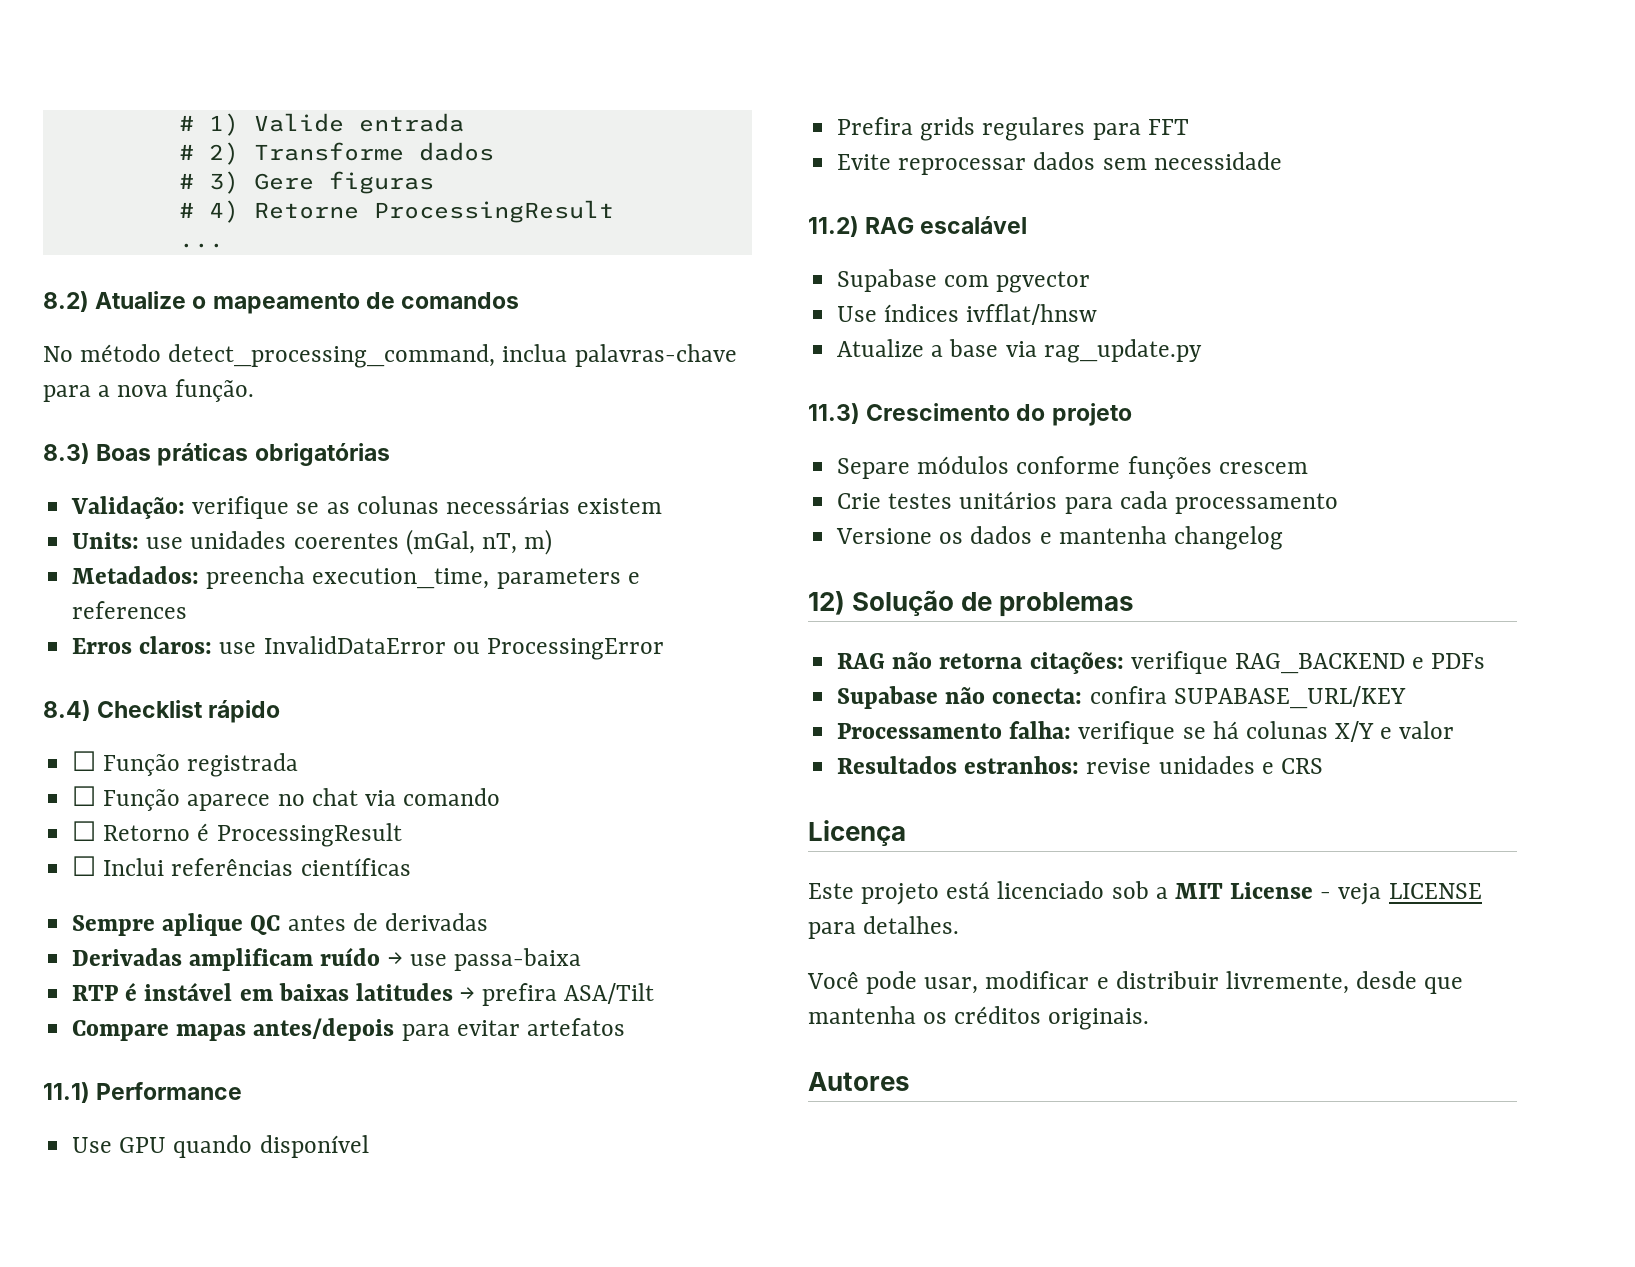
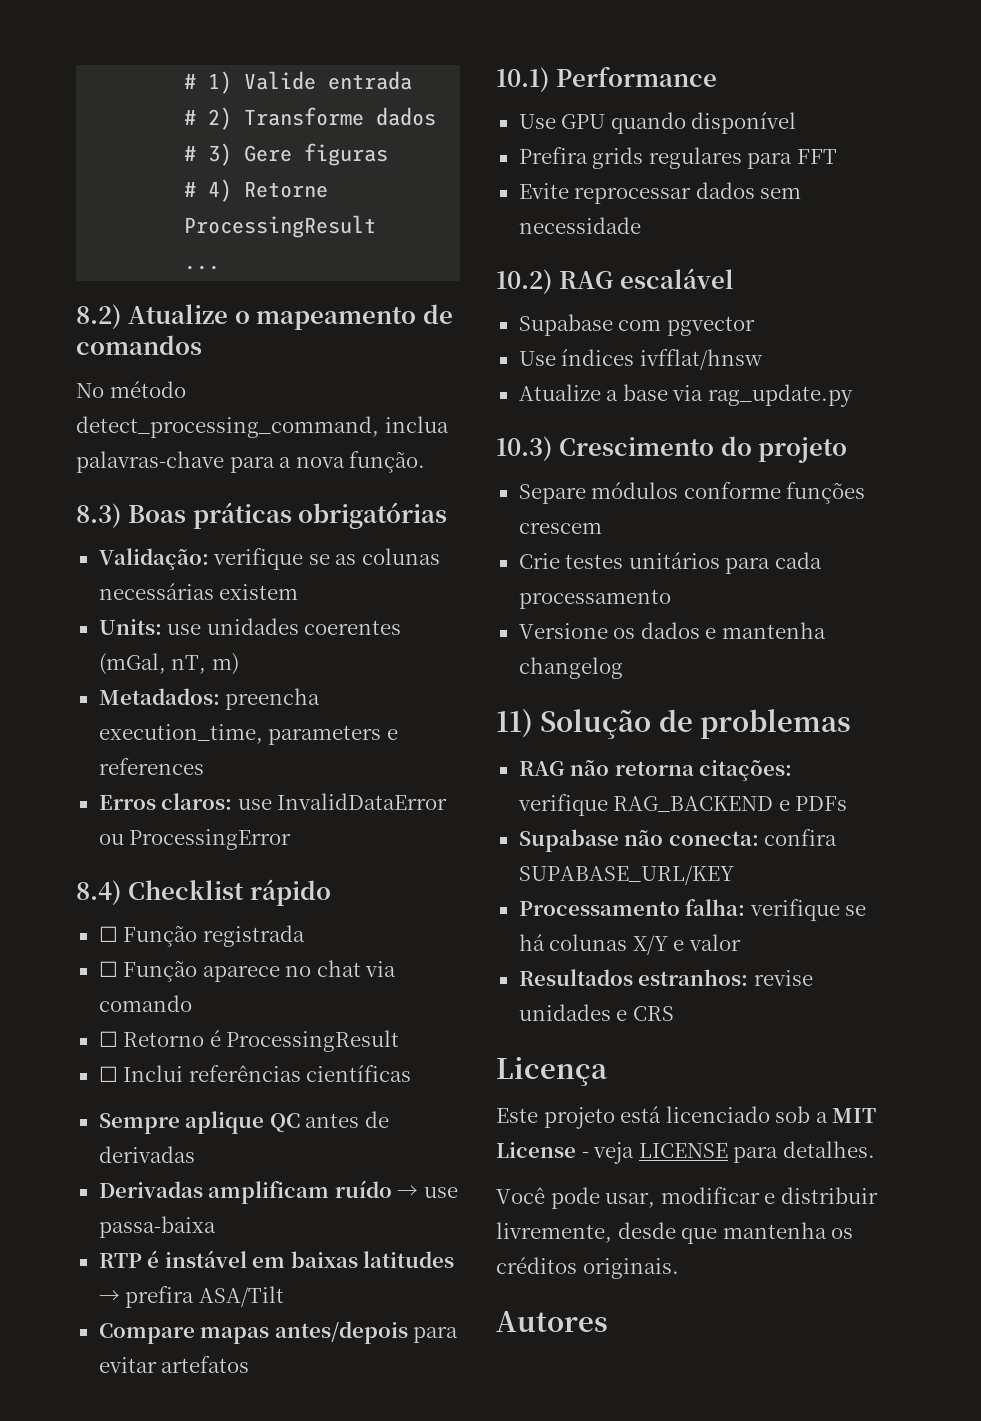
- 11.1) Performance
+ 10.1) Performance
- 11.2) RAG escalável
+ 10.2) RAG escalável
- 11.3) Crescimento do projeto
+ 10.3) Crescimento do projeto
- 12) Solução de problemas
+ 11) Solução de problemas

